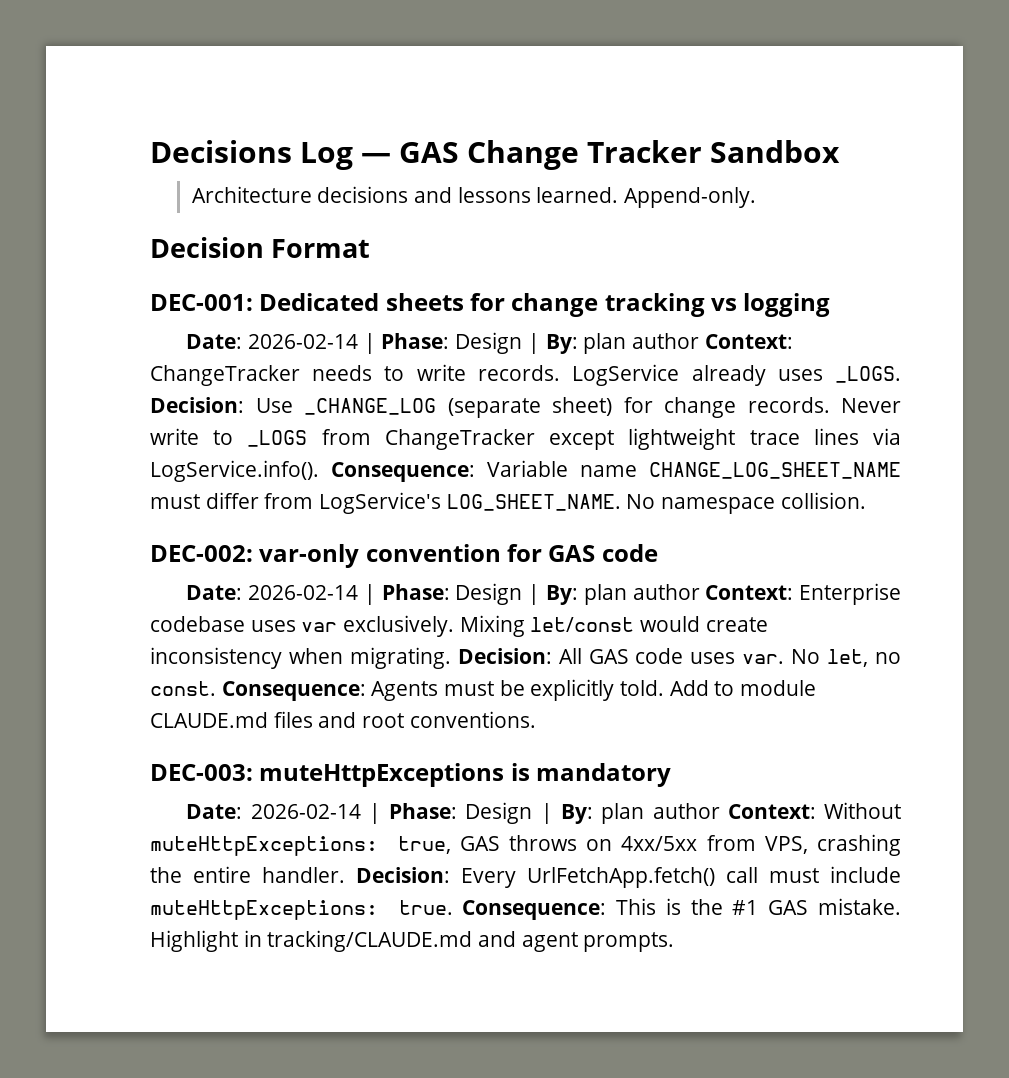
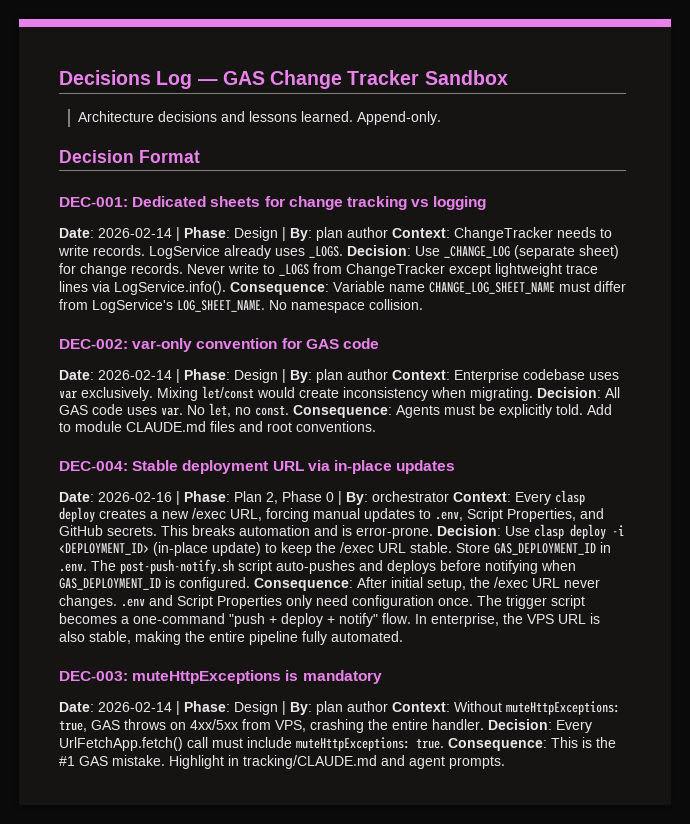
+ DEC-004: Stable deployment URL via in-place updates
+ Date: 2026-02-16 | Phase: Plan 2, Phase 0 | By: orchestrator Context: Every clasp deploy creates a new /exec URL, forcing manual updates to .env, Script Properties, and GitHub secrets. This breaks automation and is error-prone. Decision: Use clasp deploy -i <DEPLOYMENT_ID> (in-place update) to keep the /exec URL stable. Store GAS_DEPLOYMENT_ID in .env. The post-push-notify.sh script auto-pushes and deploys before notifying when GAS_DEPLOYMENT_ID is configured. Consequence: After initial setup, the /exec URL never changes. .env and Script Properties only need configuration once. The trigger script becomes a one-command "push + deploy + notify" flow. In enterprise, the VPS URL is also stable, making the entire pipeline fully automated.

